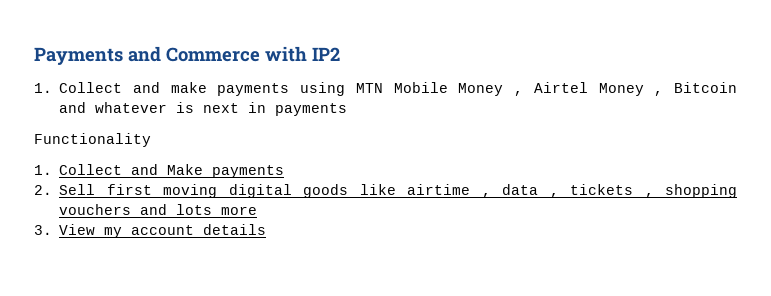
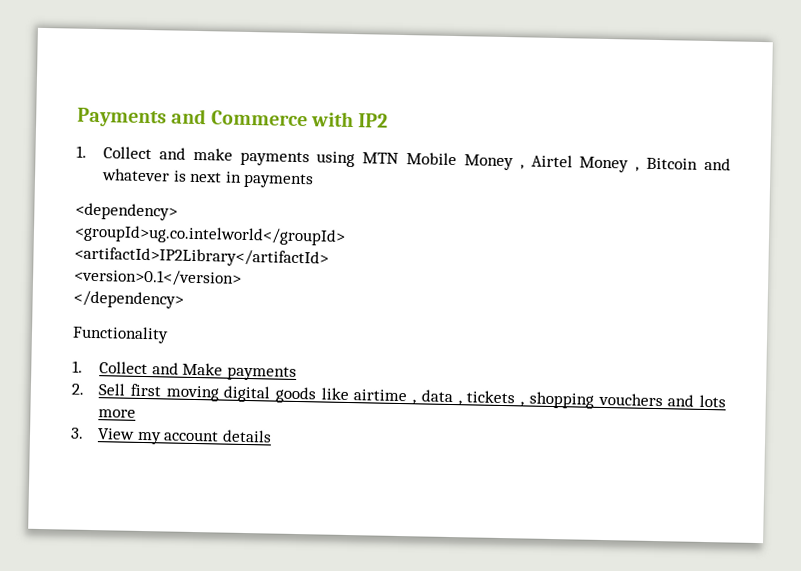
+ <dependency>
+ <groupId>ug.co.intelworld</groupId>
+ <artifactId>IP2Library</artifactId>
+ <version>0.1</version>
+ </dependency>

